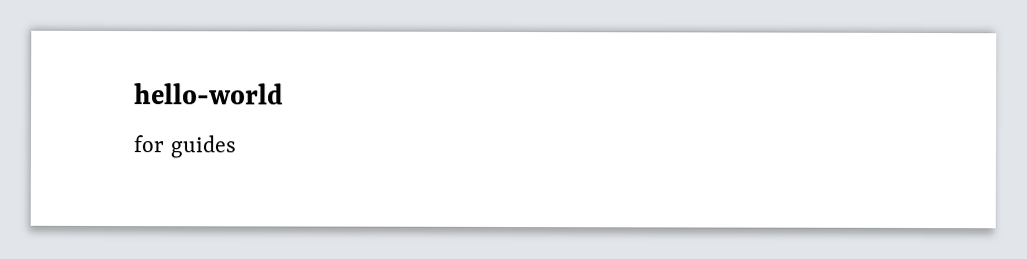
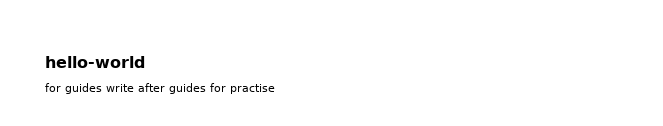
- for guides
+ for guides write after guides for practise

